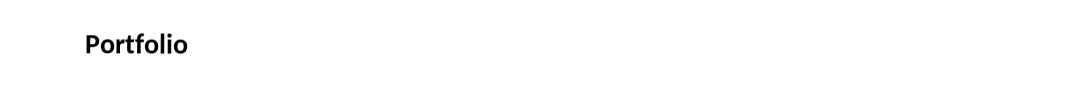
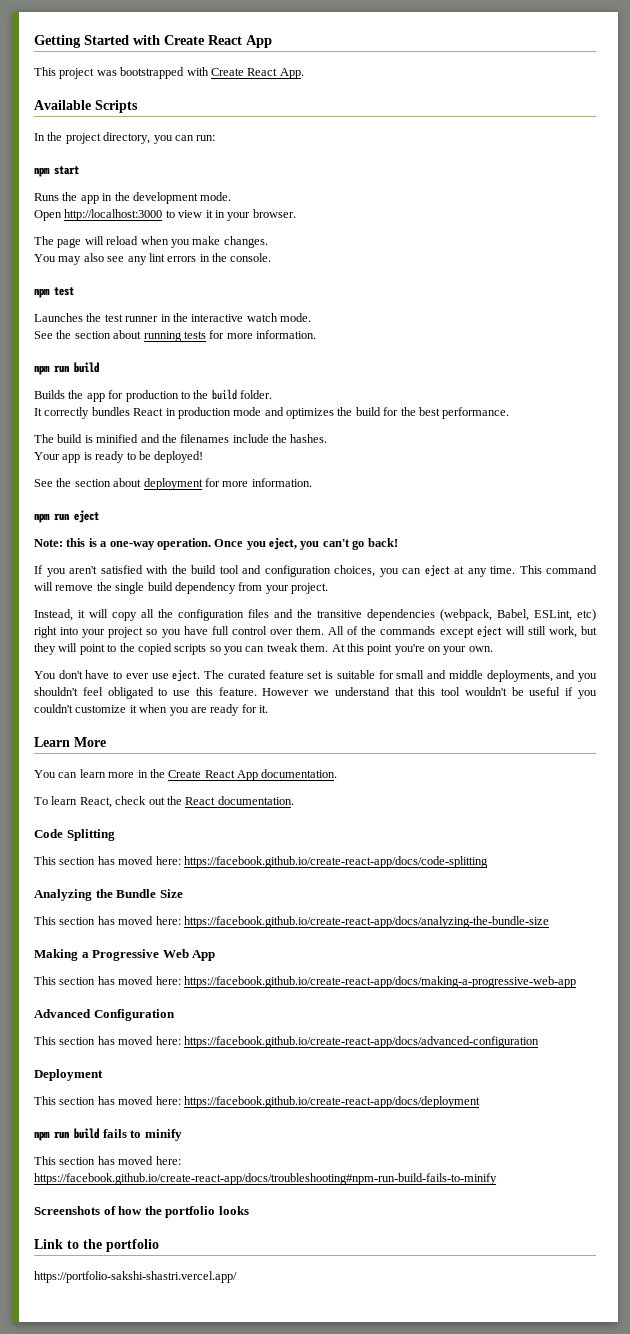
- Portfolio
+ Getting Started with Create React App
+ This project was bootstrapped with Create React App.
+ Available Scripts
+ In the project directory, you can run:
+ npm start
+ Runs the app in the development mode.
+ Open http://localhost:3000 to view it in your browser.
+ The page will reload when you make changes.
+ You may also see any lint errors in the console.
+ npm test
+ Launches the test runner in the interactive watch mode.
+ See the section about running tests for more information.
+ npm run build
+ Builds the app for production to the build folder.
+ It correctly bundles React in production mode and optimizes the build for the best performance.
+ The build is minified and the filenames include the hashes.
+ Your app is ready to be deployed!
+ See the section about deployment for more information.
+ npm run eject
+ Note: this is a one-way operation. Once you eject, you can't go back!
+ If you aren't satisfied with the build tool and configuration choices, you can eject at any time. This command will remove the single build dependency from your project.
+ Instead, it will copy all the configuration files and the transitive dependencies (webpack, Babel, ESLint, etc) right into your project so you have full control over them. All of the commands except eject will still work, but they will point to the copied scripts so you can tweak them. At this point you're on your own.
+ You don't have to ever use eject. The curated feature set is suitable for small and middle deployments, and you shouldn't feel obligated to use this feature. However we understand that this tool wouldn't be useful if you couldn't customize it when you are ready for it.
+ Learn More
+ You can learn more in the Create React App documentation.
+ To learn React, check out the React documentation.
+ Code Splitting
+ This section has moved here: https://facebook.github.io/create-react-app/docs/code-splitting
+ Analyzing the Bundle Size
+ This section has moved here: https://facebook.github.io/create-react-app/docs/analyzing-the-bundle-size
+ Making a Progressive Web App
+ This section has moved here: https://facebook.github.io/create-react-app/docs/making-a-progressive-web-app
+ Advanced Configuration
+ This section has moved here: https://facebook.github.io/create-react-app/docs/advanced-configuration
+ Deployment
+ This section has moved here: https://facebook.github.io/create-react-app/docs/deployment
+ npm run build fails to minify
+ This section has moved here: https://facebook.github.io/create-react-app/docs/troubleshooting#npm-run-build-fails-to-minify
+ Screenshots of how the portfolio looks
+ Link to the portfolio
+ https://portfolio-sakshi-shastri.vercel.app/

